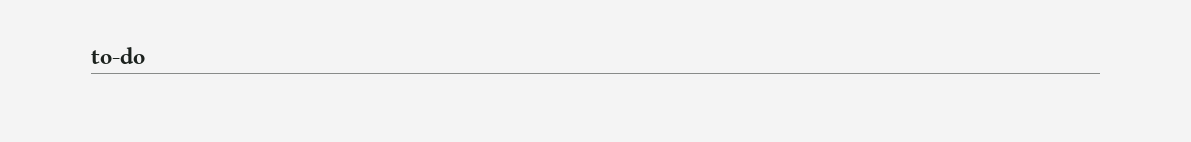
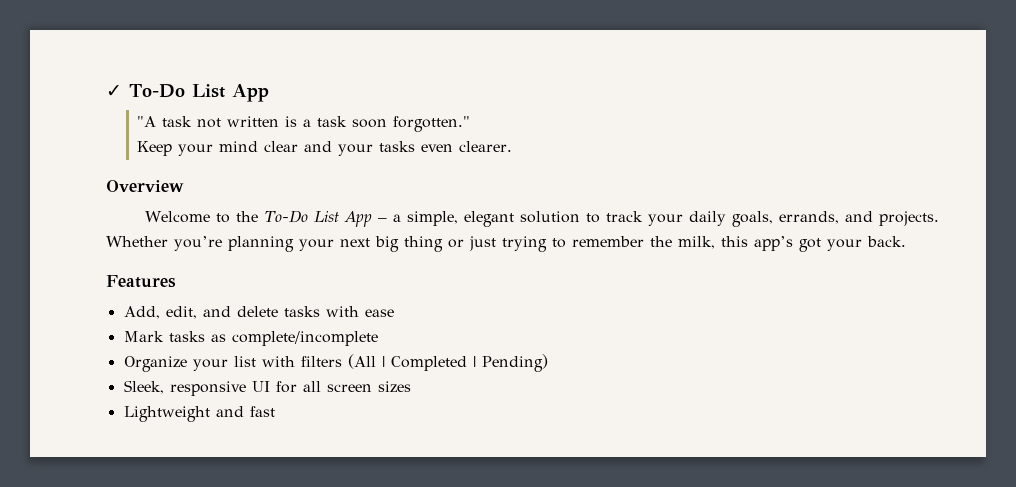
- to-do
+ ✓ To-Do List App
+ "A task not written is a task soon forgotten."
+ Keep your mind clear and your tasks even clearer.
+ Overview
+ Welcome to the To-Do List App – a simple, elegant solution to track your daily goals, errands, and projects. Whether you’re planning your next big thing or just trying to remember the milk, this app’s got your back.
+ Features
+ Add, edit, and delete tasks with ease
+ Mark tasks as complete/incomplete
+ Organize your list with filters (All | Completed | Pending)
+ Sleek, responsive UI for all screen sizes
+ Lightweight and fast

